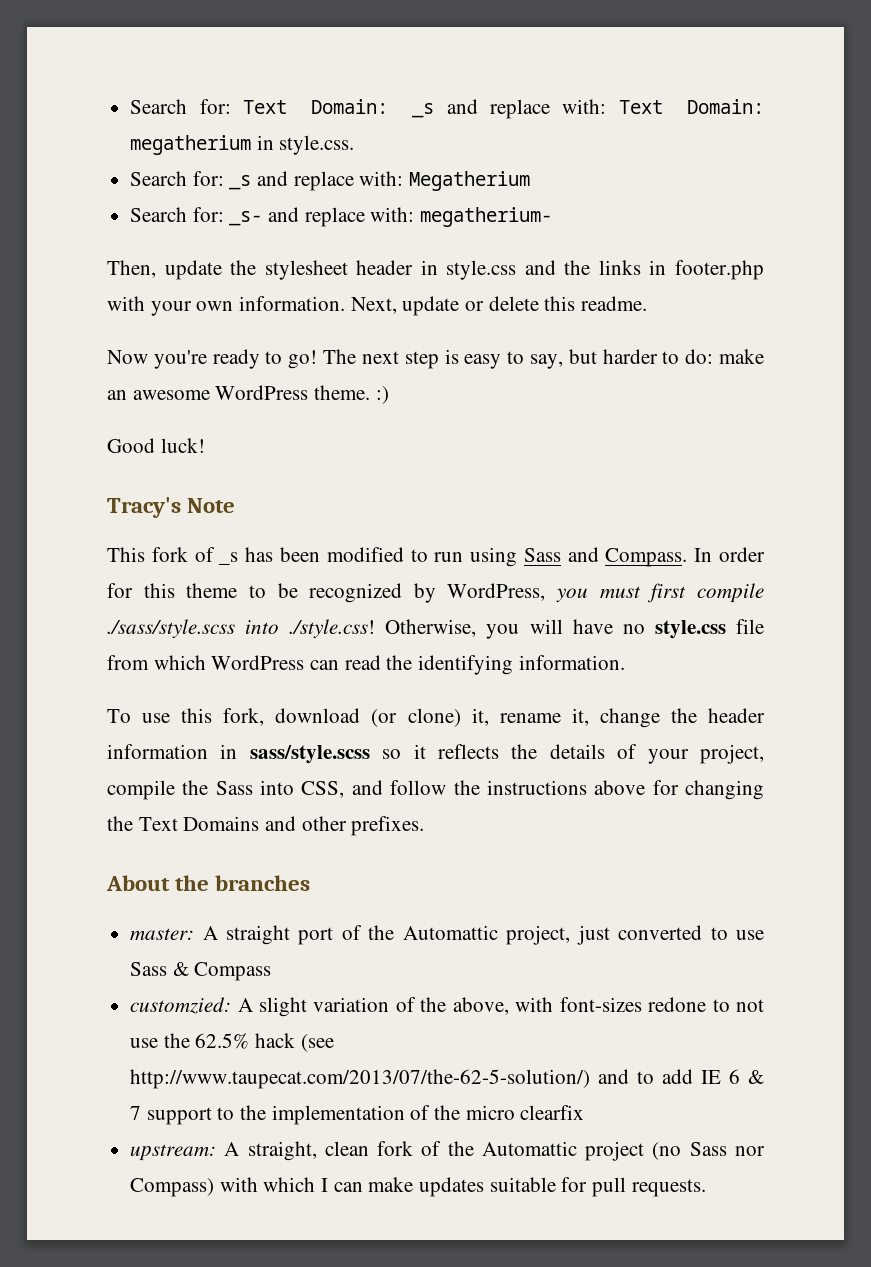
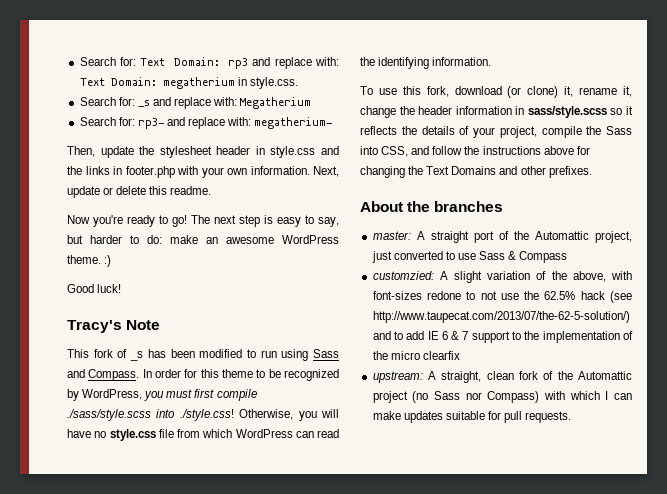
- Search for: Text Domain: _s and replace with: Text Domain: megatherium in style.css.
+ Search for: Text Domain: rp3 and replace with: Text Domain: megatherium in style.css.
- Search for: _s- and replace with: megatherium-
+ Search for: rp3- and replace with: megatherium-

